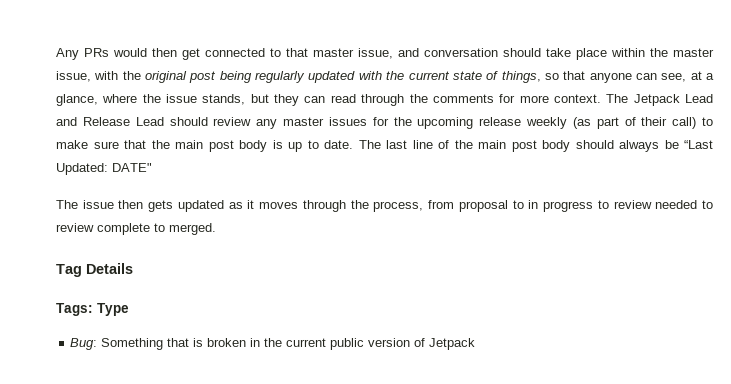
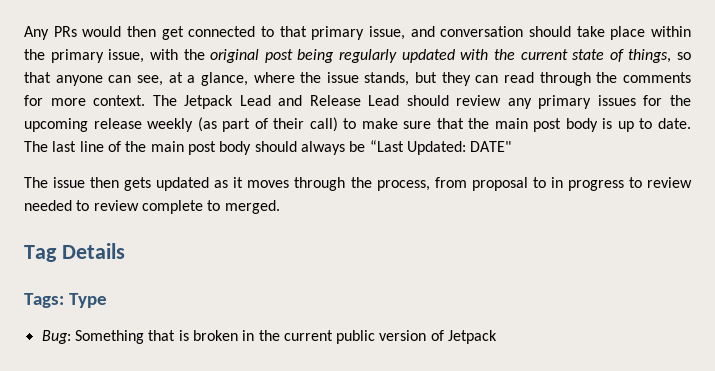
- Any PRs would then get connected to that master issue, and conversation should take place within the master issue, with the original post being regularly updated with the current state of things, so that anyone can see, at a glance, where the issue stands, but they can read through the comments for more context.
+ Any PRs would then get connected to that primary issue, and conversation should take place within the primary issue, with the original post being regularly updated with the current state of things, so that anyone can see, at a glance, where the issue stands, but they can read through the comments for more context.
- The Jetpack Lead and Release Lead should review any master issues for the upcoming release weekly (as part of their call) to make sure that the main post body is up to date.
+ The Jetpack Lead and Release Lead should review any primary issues for the upcoming release weekly (as part of their call) to make sure that the main post body is up to date.

